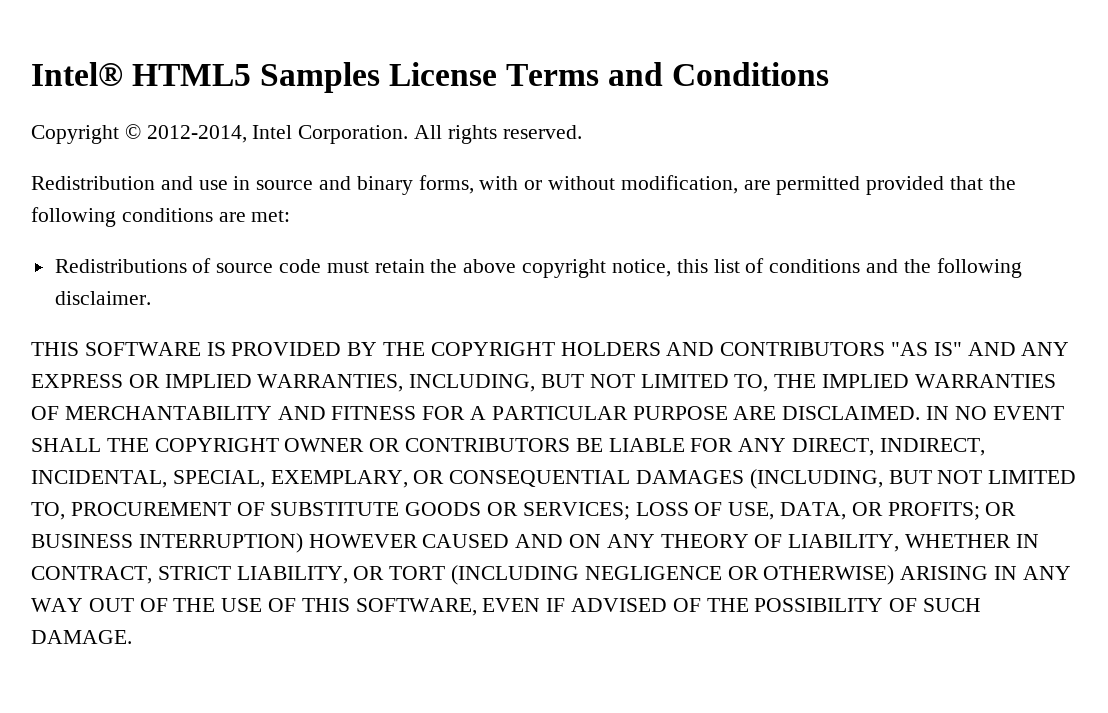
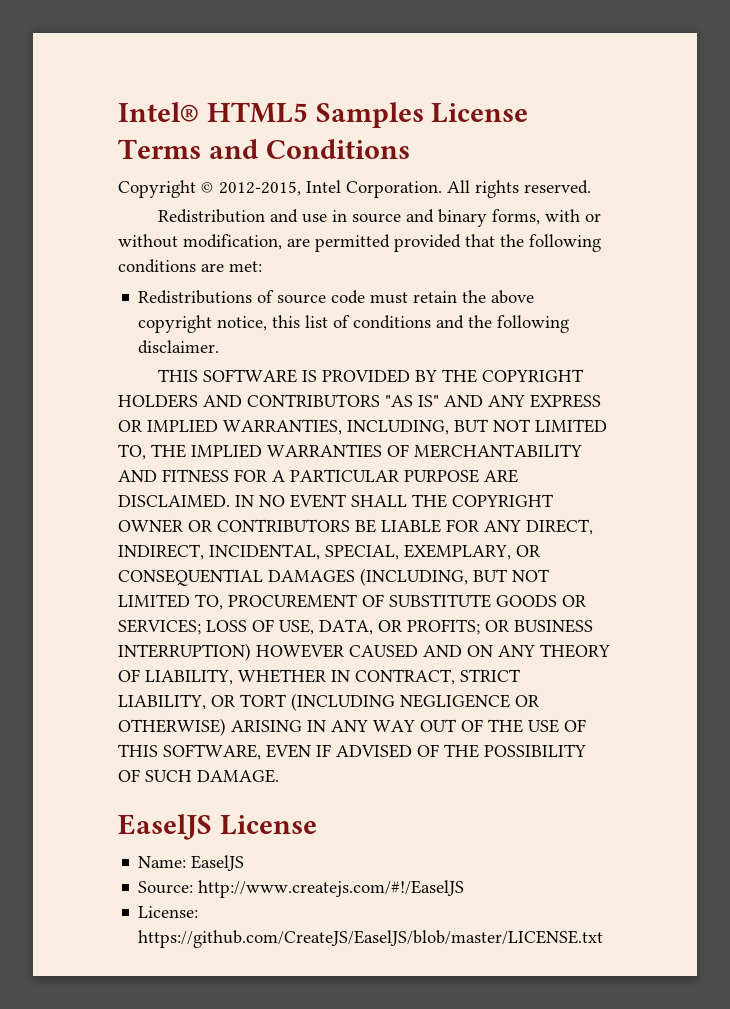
- Copyright © 2012-2014, Intel Corporation.
+ Copyright © 2012-2015, Intel Corporation.
+ EaselJS License
+ Name: EaselJS
+ Source: http://www.createjs.com/#!/EaselJS
+ License: https://github.com/CreateJS/EaselJS/blob/master/LICENSE.txt

